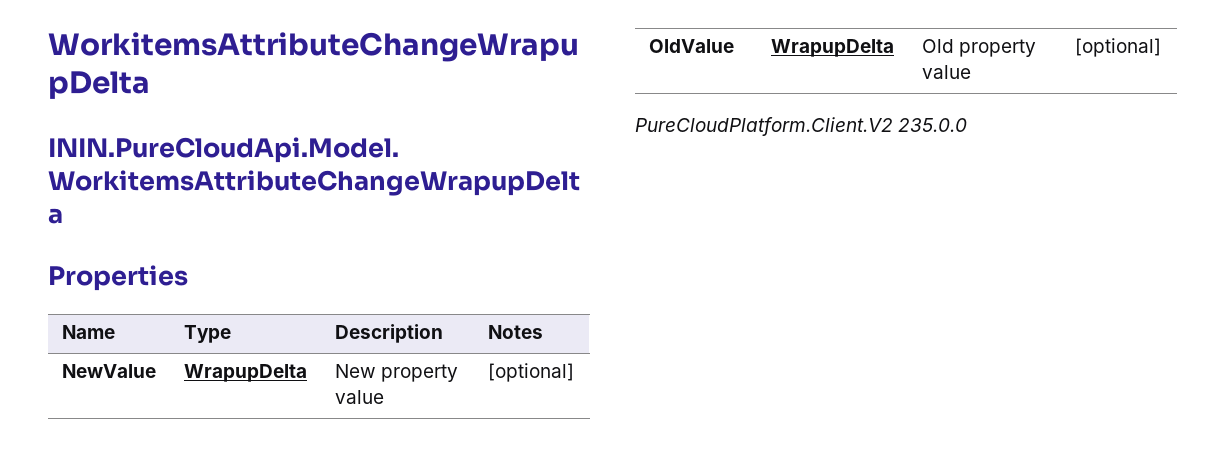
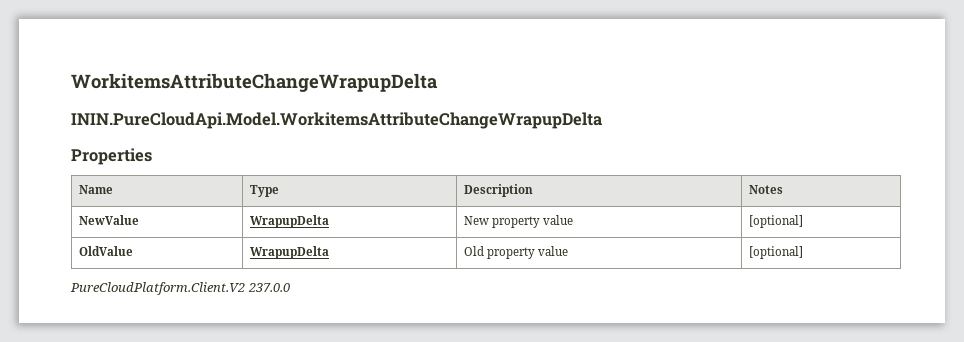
- PureCloudPlatform.Client.V2 235.0.0
+ PureCloudPlatform.Client.V2 237.0.0

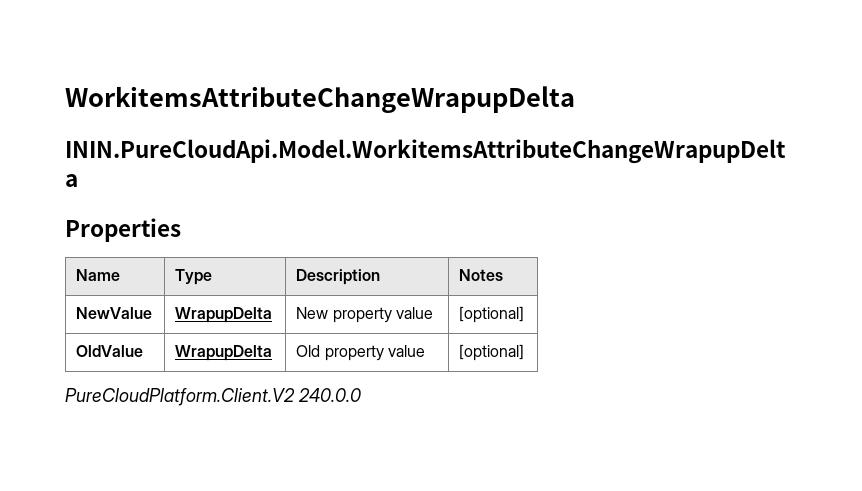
- PureCloudPlatform.Client.V2 237.0.0
+ PureCloudPlatform.Client.V2 240.0.0

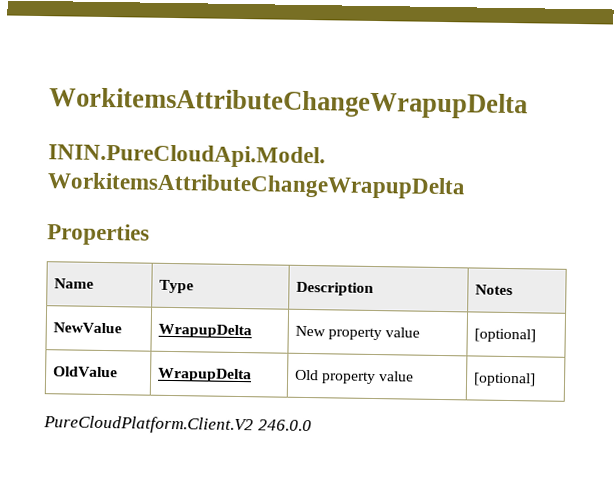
- PureCloudPlatform.Client.V2 240.0.0
+ PureCloudPlatform.Client.V2 246.0.0

